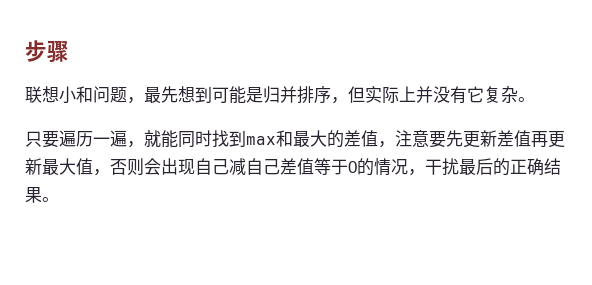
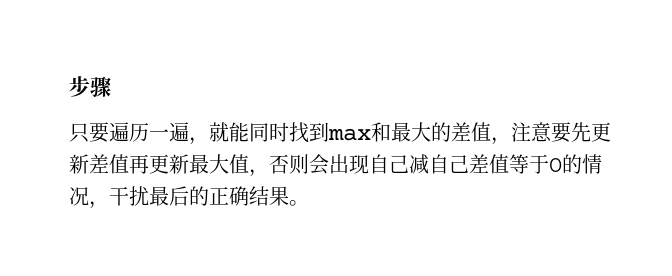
- 联想小和问题，最先想到可能是归并排序，但实际上并没有它复杂。

